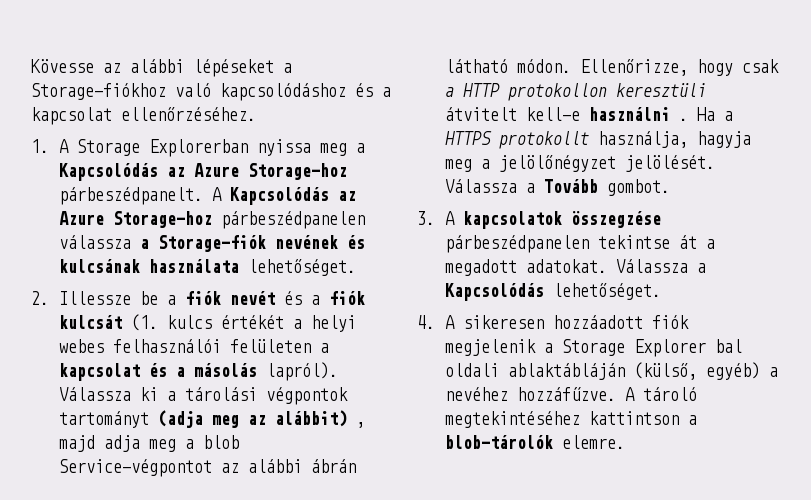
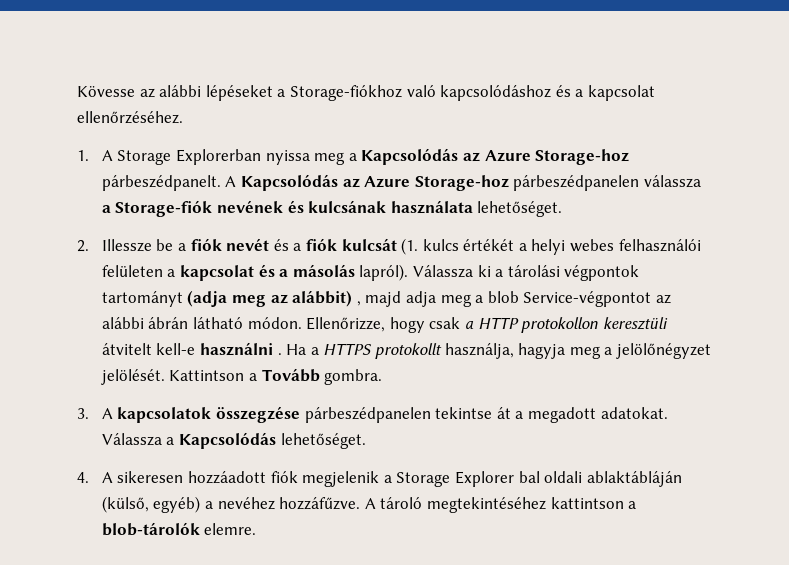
- Válassza a Tovább gombot.
+ Kattintson a Tovább gombra.

